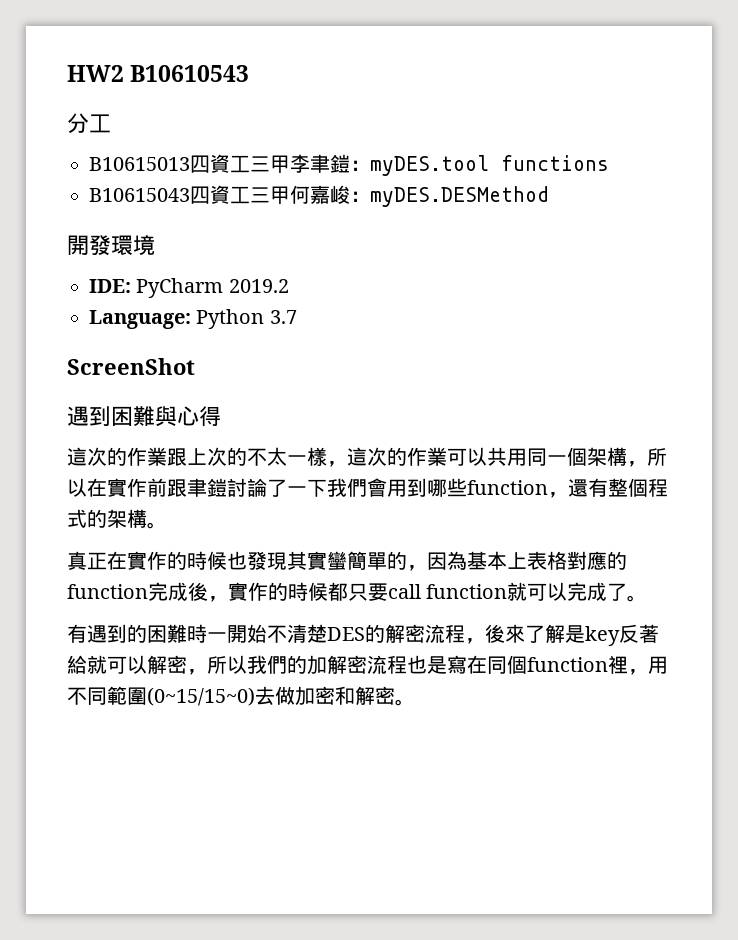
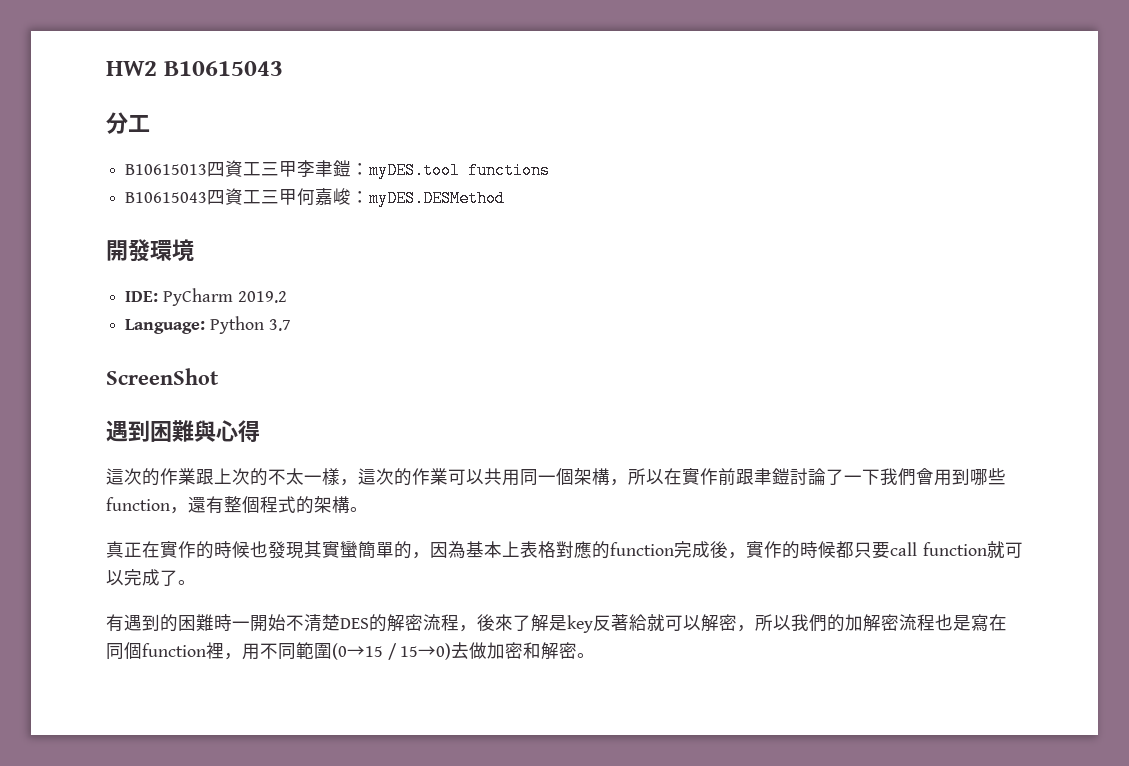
- HW2 B10610543
+ HW2 B10615043
- 有遇到的困難時一開始不清楚DES的解密流程，後來了解是key反著給就可以解密，所以我們的加解密流程也是寫在同個function裡，用不同範圍(0~15/15~0)去做加密和解密。
+ 有遇到的困難時一開始不清楚DES的解密流程，後來了解是key反著給就可以解密，所以我們的加解密流程也是寫在同個function裡，用不同範圍(0→15 / 15→0)去做加密和解密。

